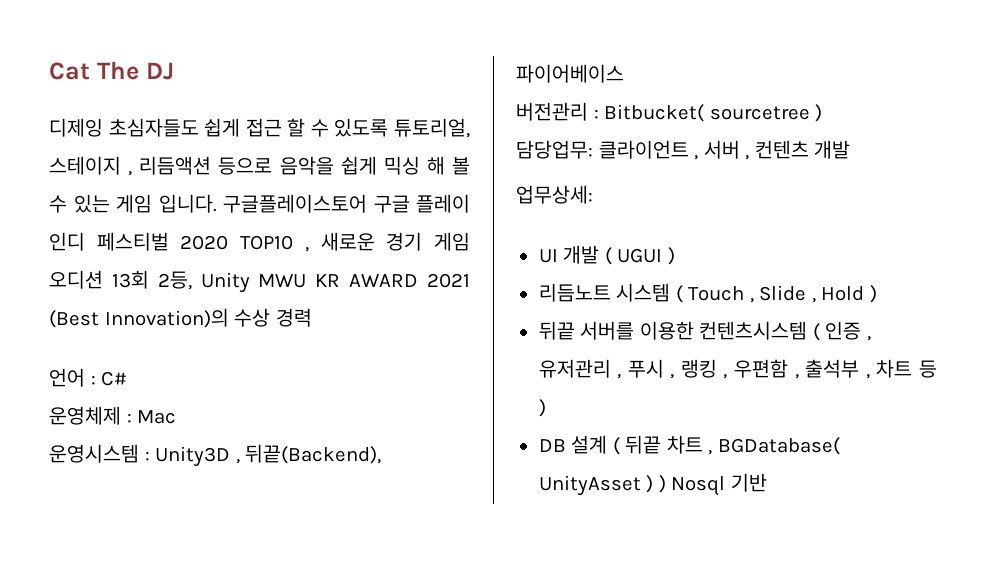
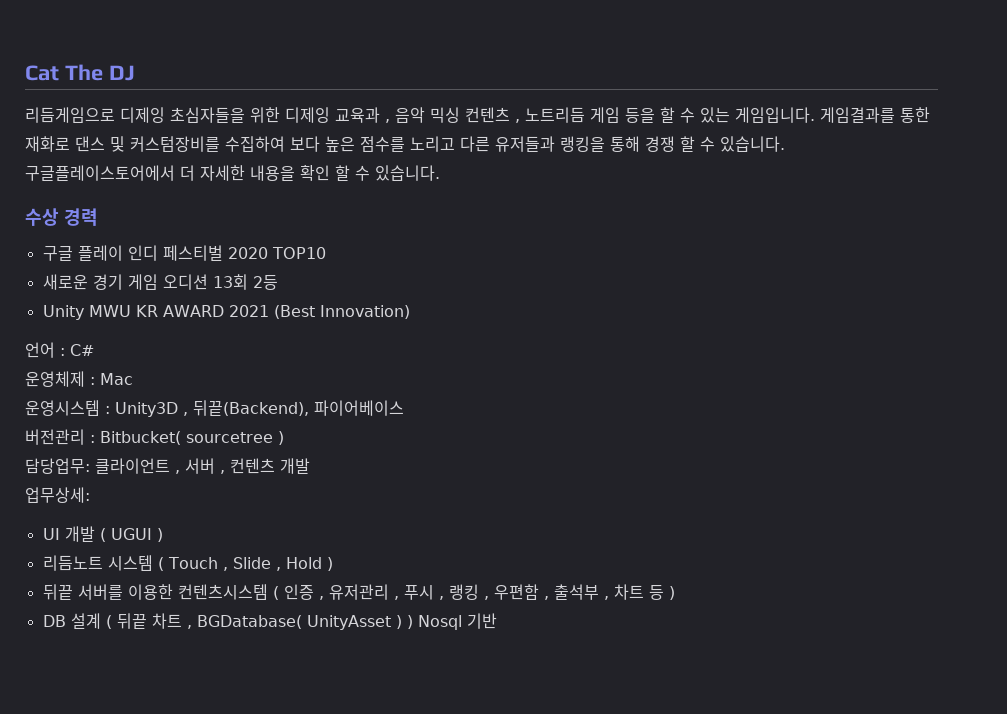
- 디제잉 초심자들도 쉽게 접근 할 수 있도록 튜토리얼, 스테이지 , 리듬액션 등으로 음악을 쉽게 믹싱 해 볼 수 있는 게임 입니다. 구글플레이스토어 구글 플레이 인디 페스티벌 2020 TOP10 , 새로운 경기 게임 오디션 13회 2등, Unity MWU KR AWARD 2021 (Best Innovation)의 수상 경력
+ 리듬게임으로 디제잉 초심자들을 위한 디제잉 교육과 , 음악 믹싱 컨텐츠 , 노트리듬 게임 등을 할 수 있는 게임입니다. 게임결과를 통한 재화로 댄스 및 커스텀장비를 수집하여 보다 높은 점수를 노리고 다른 유저들과 랭킹을 통해 경쟁 할 수 있습니다. 구글플레이스토어에서 더 자세한 내용을 확인 할 수 있습니다.
+ 수상 경력
+ 구글 플레이 인디 페스티벌 2020 TOP10
+ 새로운 경기 게임 오디션 13회 2등
+ Unity MWU KR AWARD 2021 (Best Innovation)

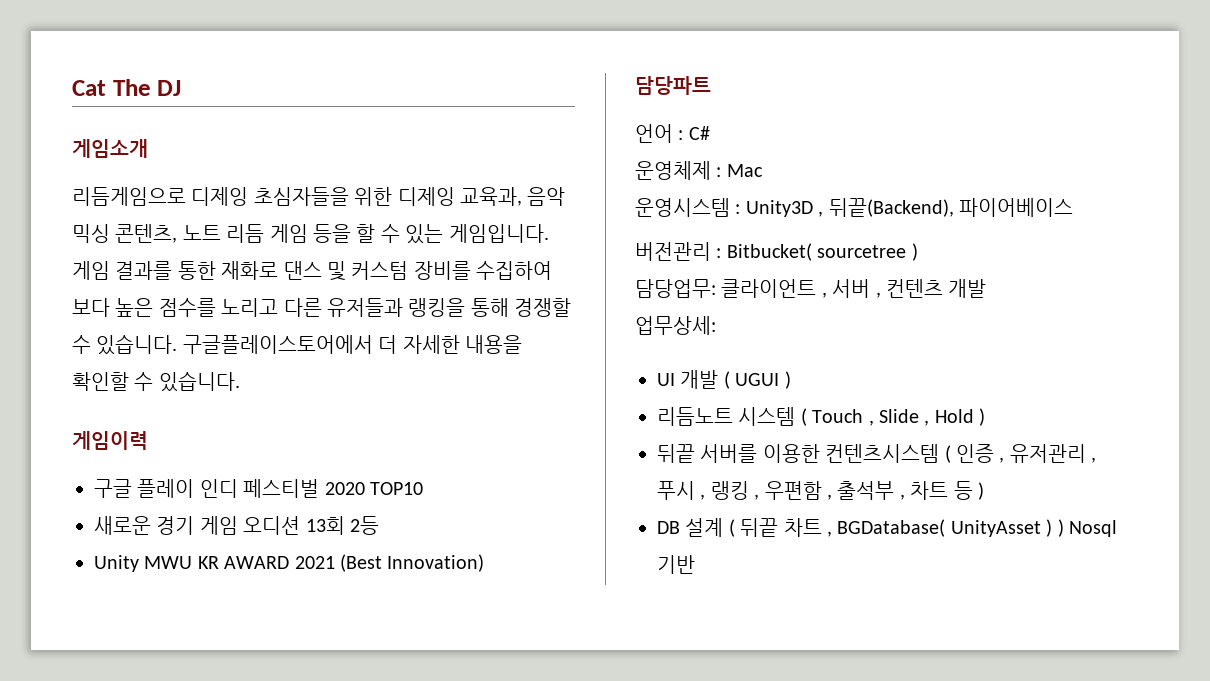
+ 게임소개
- 리듬게임으로 디제잉 초심자들을 위한 디제잉 교육과 , 음악 믹싱 컨텐츠 , 노트리듬 게임 등을 할 수 있는 게임입니다.
+ 리듬게임으로 디제잉 초심자들을 위한 디제잉 교육과, 음악 믹싱 콘텐츠, 노트 리듬 게임 등을 할 수 있는 게임입니다.
- 게임결과를 통한 재화로 댄스 및 커스텀장비를 수집하여 보다 높은 점수를 노리고 다른 유저들과 랭킹을 통해 경쟁 할 수 있습니다.
+ 게임 결과를 통한 재화로 댄스 및 커스텀 장비를 수집하여 보다 높은 점수를 노리고 다른 유저들과 랭킹을 통해 경쟁할 수 있습니다.
- 구글플레이스토어에서 더 자세한 내용을 확인 할 수 있습니다.
+ 구글플레이스토어에서 더 자세한 내용을 확인할 수 있습니다.
- 수상 경력
+ 게임이력
+ 담당파트

